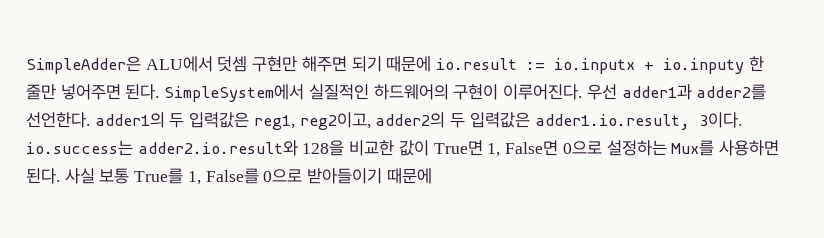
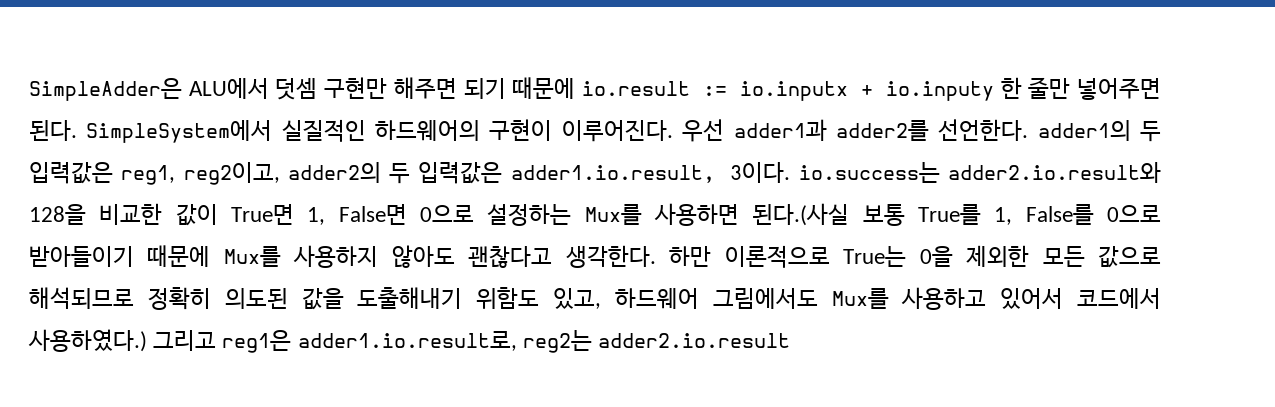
- 우선 adder1과 adder2를 선언한다. adder1의 두 입력값은 reg1, reg2이고, adder2의 두 입력값은 adder1.io.result, 3이다. io.success는 adder2.io.result와 128을 비교한 값이 True면 1, False면 0으로 설정하는 Mux를 사용하면 된다. 사실 보통 True를 1, False를 0으로 받아들이기 때문에
+ 우선 adder1과 adder2를 선언한다. adder1의 두 입력값은 reg1, reg2이고, adder2의 두 입력값은 adder1.io.result, 3이다. io.success는 adder2.io.result와 128을 비교한 값이 True면 1, False면 0으로 설정하는 Mux를 사용하면 된다.(사실 보통 True를 1, False를 0으로 받아들이기 때문에 Mux를 사용하지 않아도 괜찮다고 생각한다. 하만 이론적으로 True는 0을 제외한 모든 값으로 해석되므로 정확히 의도된 값을 도출해내기 위함도 있고, 하드웨어 그림에서도 Mux를 사용하고 있어서 코드에서 사용하였다.) 그리고 reg1은 adder1.io.result로, reg2는 adder2.io.result

